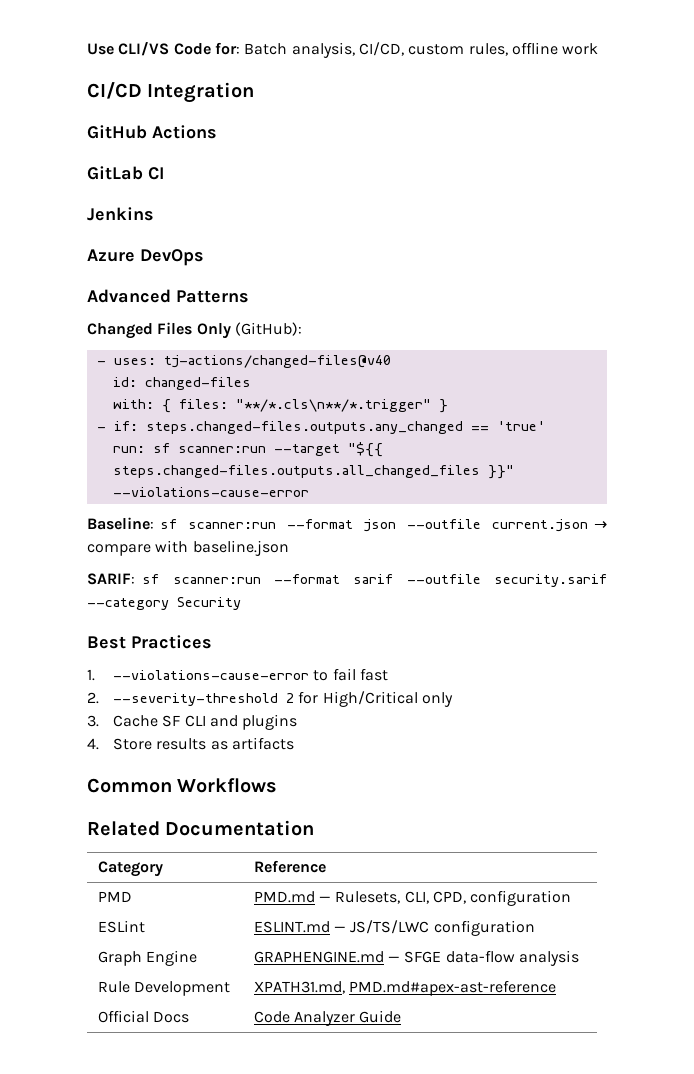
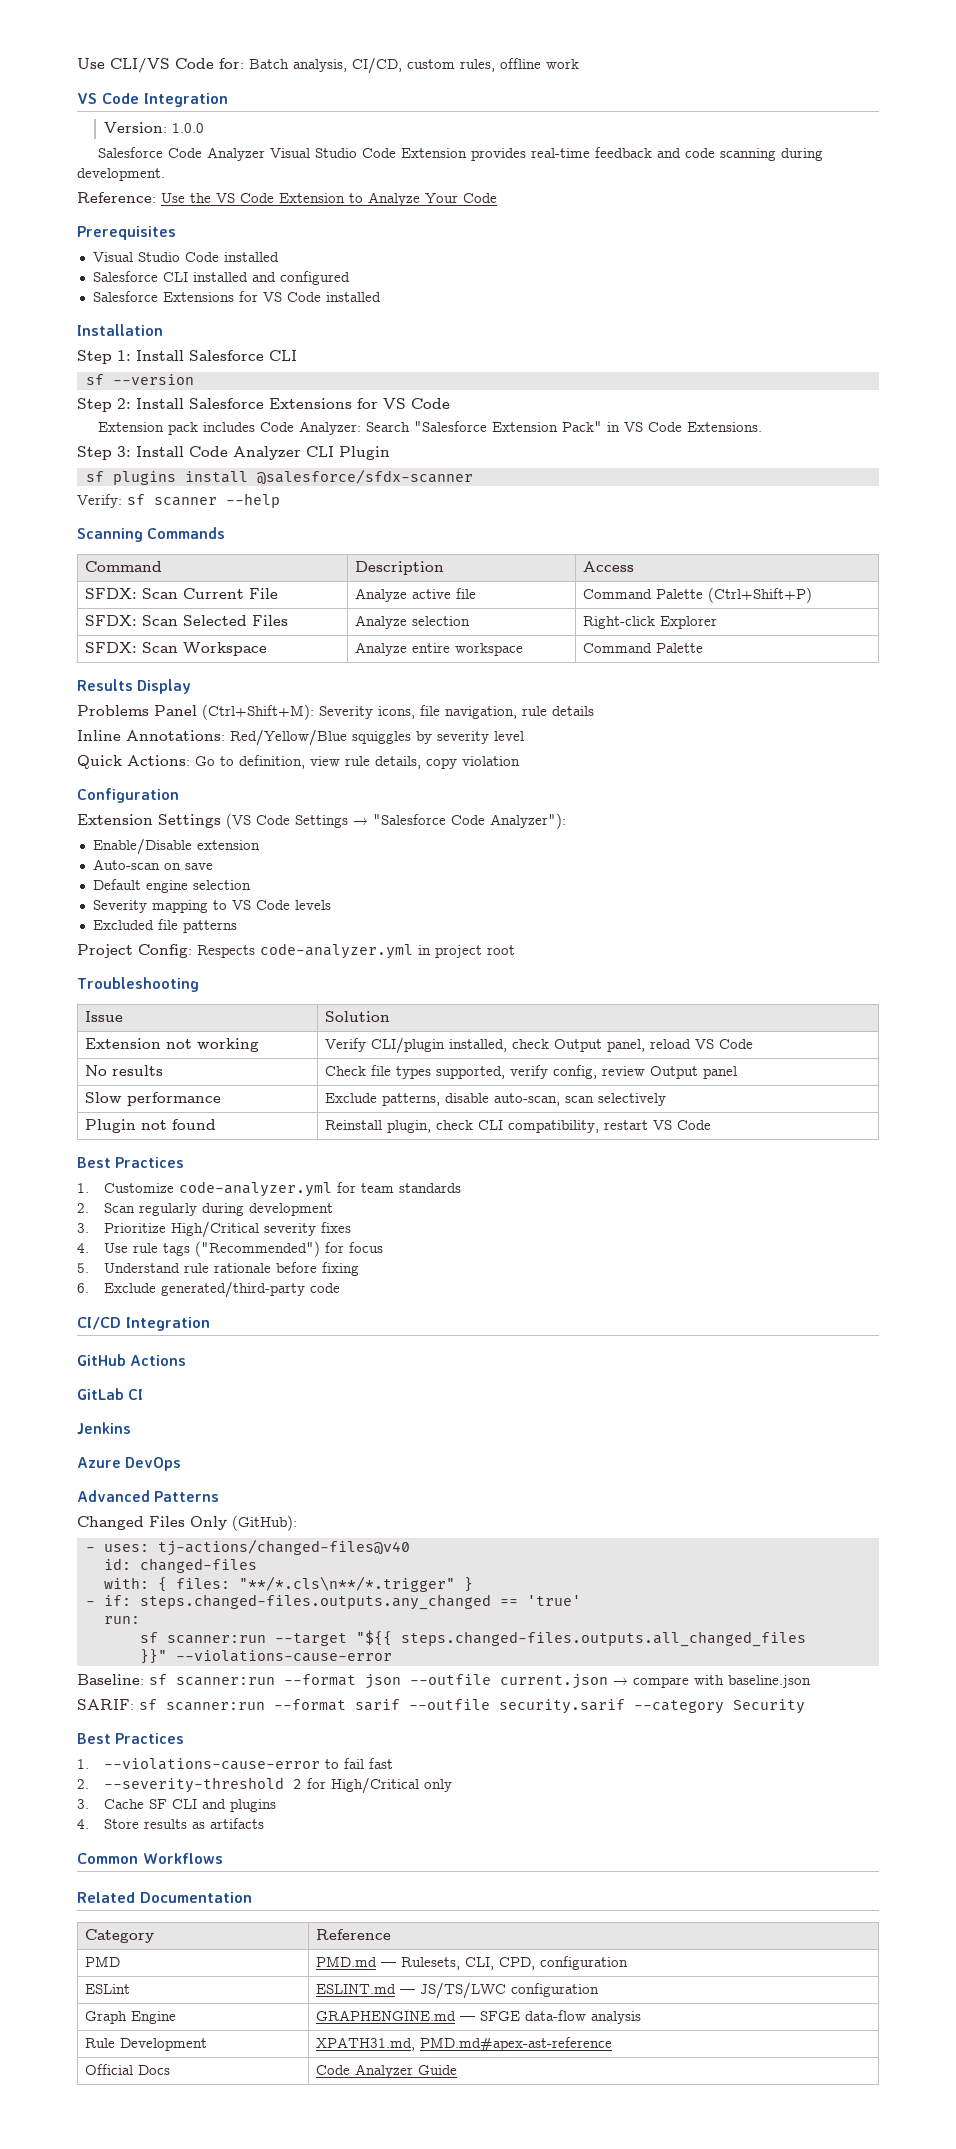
+ VS Code Integration
+ Version: 1.0.0
+ Salesforce Code Analyzer Visual Studio Code Extension provides real-time feedback and code scanning during development.
+ Reference: Use the VS Code Extension to Analyze Your Code
+ Prerequisites
+ Visual Studio Code installed
+ Salesforce CLI installed and configured
+ Salesforce Extensions for VS Code installed
+ Installation
+ Step 1: Install Salesforce CLI
+ sf --version
+ Step 2: Install Salesforce Extensions for VS Code
+ Extension pack includes Code Analyzer: Search "Salesforce Extension Pack" in VS Code Extensions.
+ Step 3: Install Code Analyzer CLI Plugin
+ sf plugins install @salesforce/sfdx-scanner
+ Verify: sf scanner --help
+ Scanning Commands
+ Command | Description | Access
+ SFDX: Scan Current File | Analyze active file | Command Palette (Ctrl+Shift+P)
+ SFDX: Scan Selected Files | Analyze selection | Right-click Explorer
+ SFDX: Scan Workspace | Analyze entire workspace | Command Palette
+ Results Display
+ Problems Panel (Ctrl+Shift+M): Severity icons, file navigation, rule details
+ Inline Annotations: Red/Yellow/Blue squiggles by severity level
+ Quick Actions: Go to definition, view rule details, copy violation
+ Configuration
+ Extension Settings (VS Code Settings → "Salesforce Code Analyzer"):
+ Enable/Disable extension
+ Auto-scan on save
+ Default engine selection
+ Severity mapping to VS Code levels
+ Excluded file patterns
+ Project Config: Respects code-analyzer.yml in project root
+ Troubleshooting
+ Issue | Solution
+ Extension not working | Verify CLI/plugin installed, check Output panel, reload VS Code
+ No results | Check file types supported, verify config, review Output panel
+ Slow performance | Exclude patterns, disable auto-scan, scan selectively
+ Plugin not found | Reinstall plugin, check CLI compatibility, restart VS Code
+ Best Practices
+ 1. Customize code-analyzer.yml for team standards
+ 2. Scan regularly during development
+ 3. Prioritize High/Critical severity fixes
+ 4. Use rule tags ("Recommended") for focus
+ 5. Understand rule rationale before fixing
+ 6. Exclude generated/third-party code
- run: sf scanner:run --target "${{ steps.changed-files.outputs.all_changed_files }}" --violations-cause-error
+ run:
+ sf scanner:run --target "${{ steps.changed-files.outputs.all_changed_files
+ }}" --violations-cause-error

